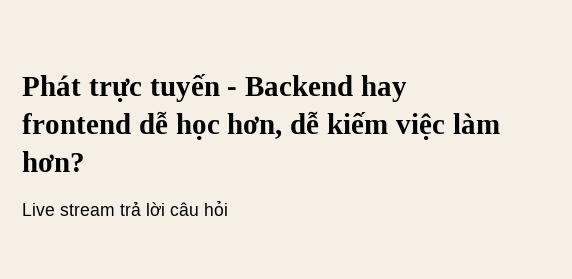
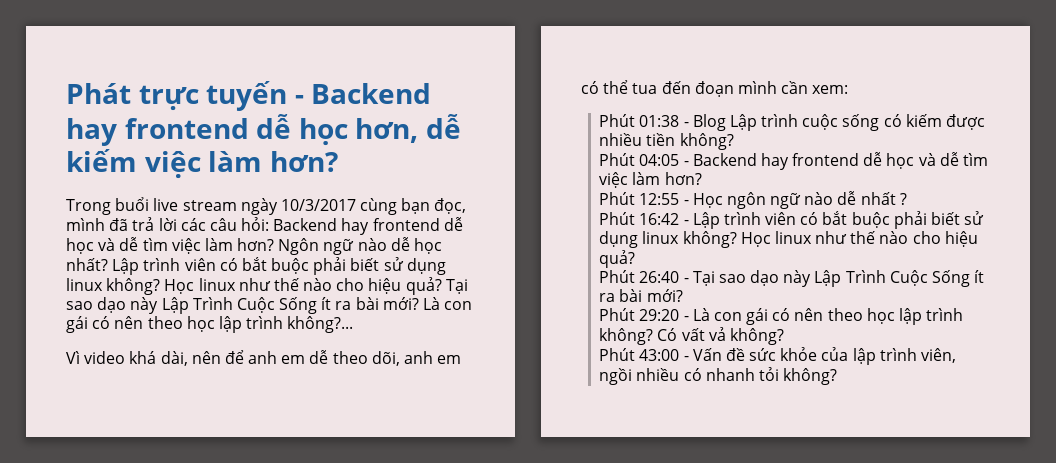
- Live stream trả lời câu hỏi
+ Trong buổi live stream ngày 10/3/2017 cùng bạn đọc, mình đã trả lời các câu hỏi: Backend hay frontend dễ học và dễ tìm việc làm hơn? Ngôn ngữ nào dễ học nhất? Lập trình viên có bắt buộc phải biết sử dụng linux không? Học linux như thế nào cho hiệu quả? Tại sao dạo này Lập Trình Cuộc Sống ít ra bài mới? Là con gái có nên theo học lập trình không?...
+ Vì video khá dài, nên để anh em dễ theo dõi, anh em có thể tua đến đoạn mình cần xem:
+ Phút 01:38 - Blog Lập trình cuộc sống có kiếm được nhiều tiền không?
+ Phút 04:05 - Backend hay frontend dễ học và dễ tìm việc làm hơn?
+ Phút 12:55 - Học ngôn ngữ nào dễ nhất ?
+ Phút 16:42 - Lập trình viên có bắt buộc phải biết sử dụng linux không? Học linux như thế nào cho hiệu quả?
+ Phút 26:40 - Tại sao dạo này Lập Trình Cuộc Sống ít ra bài mới?
+ Phút 29:20 - Là con gái có nên theo học lập trình không? Có vất vả không?
+ Phút 43:00 - Vấn đề sức khỏe của lập trình viên, ngồi nhiều có nhanh tỏi không?

